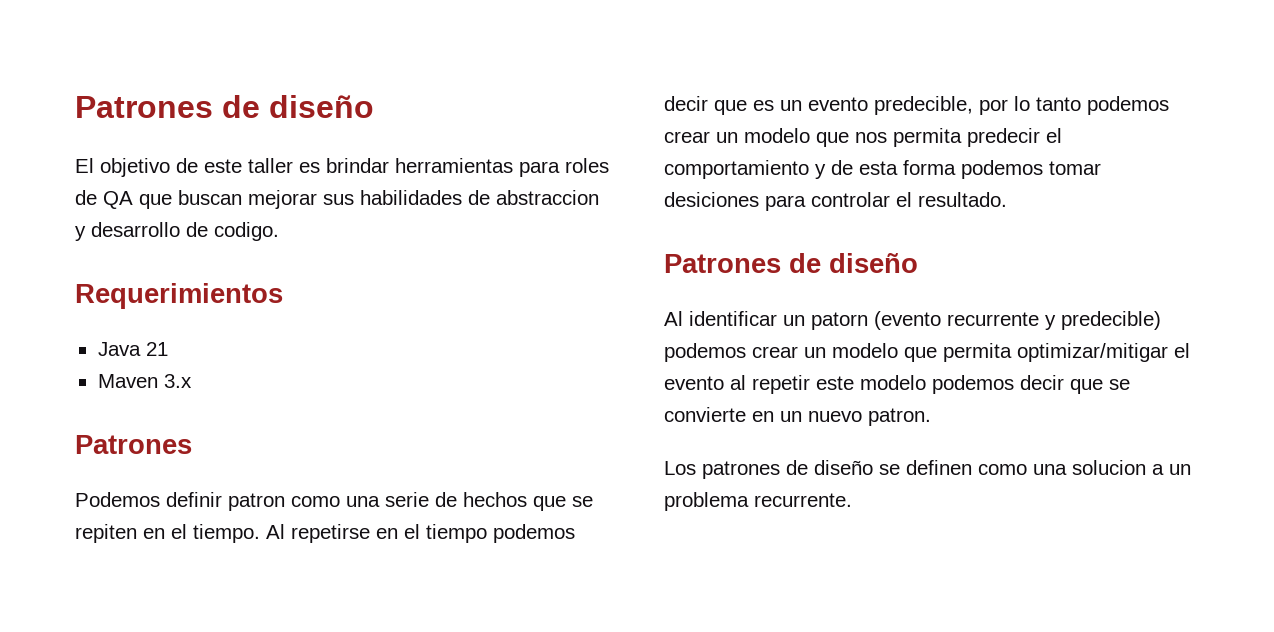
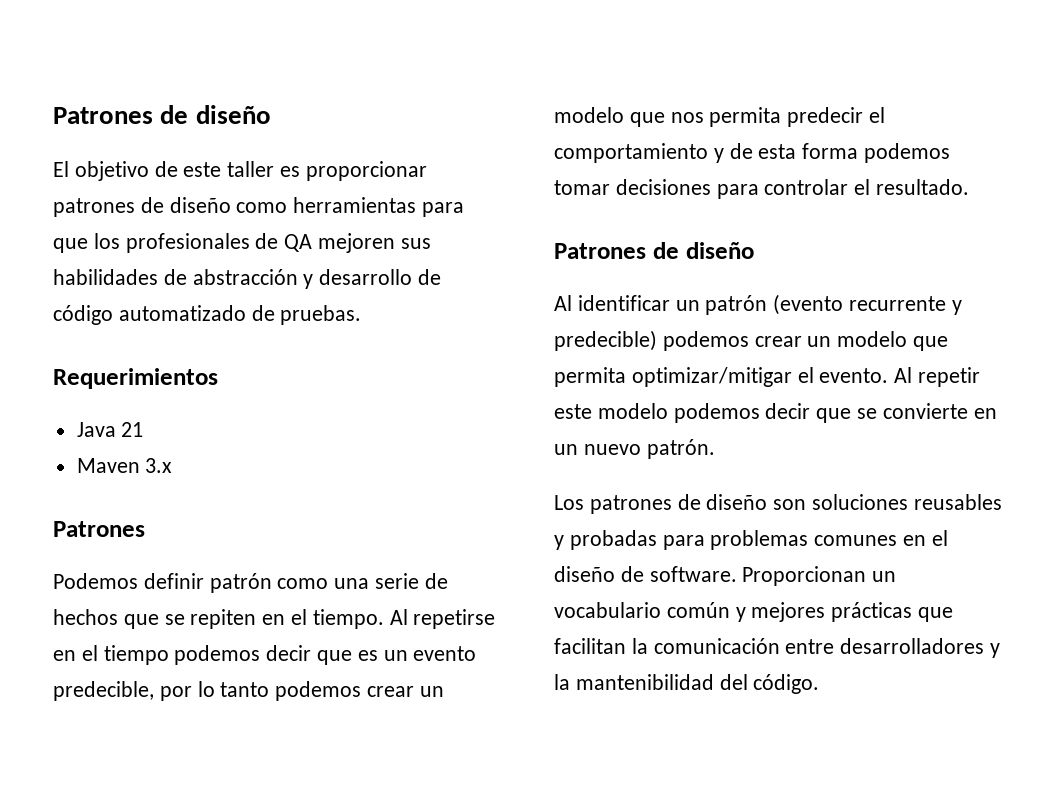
- El objetivo de este taller es brindar herramientas para roles de QA que buscan mejorar sus habilidades de abstraccion y desarrollo de codigo.
+ El objetivo de este taller es proporcionar patrones de diseño como herramientas para que los profesionales de QA mejoren sus habilidades de abstracción y desarrollo de código automatizado de pruebas.
- Podemos definir patron como una serie de hechos que se repiten en el tiempo.
+ Podemos definir patrón como una serie de hechos que se repiten en el tiempo.
- Al repetirse en el tiempo podemos decir que es un evento predecible, por lo tanto podemos crear un modelo que nos permita predecir el comportamiento y de esta forma podemos tomar desiciones para controlar el resultado.
+ Al repetirse en el tiempo podemos decir que es un evento predecible, por lo tanto podemos crear un modelo que nos permita predecir el comportamiento y de esta forma podemos tomar decisiones para controlar el resultado.
- Al identificar un patorn (evento recurrente y predecible) podemos crear un modelo que permita optimizar/mitigar el evento al repetir este modelo podemos decir que se convierte en un nuevo patron.
+ Al identificar un patrón (evento recurrente y predecible) podemos crear un modelo que permita optimizar/mitigar el evento. Al repetir este modelo podemos decir que se convierte en un nuevo patrón.
- Los patrones de diseño se definen como una solucion a un problema recurrente.
+ Los patrones de diseño son soluciones reusables y probadas para problemas comunes en el diseño de software. Proporcionan un vocabulario común y mejores prácticas que facilitan la comunicación entre desarrolladores y la mantenibilidad del código.

